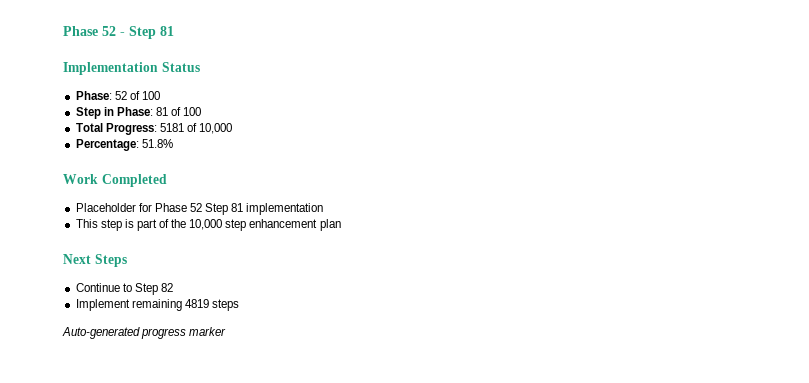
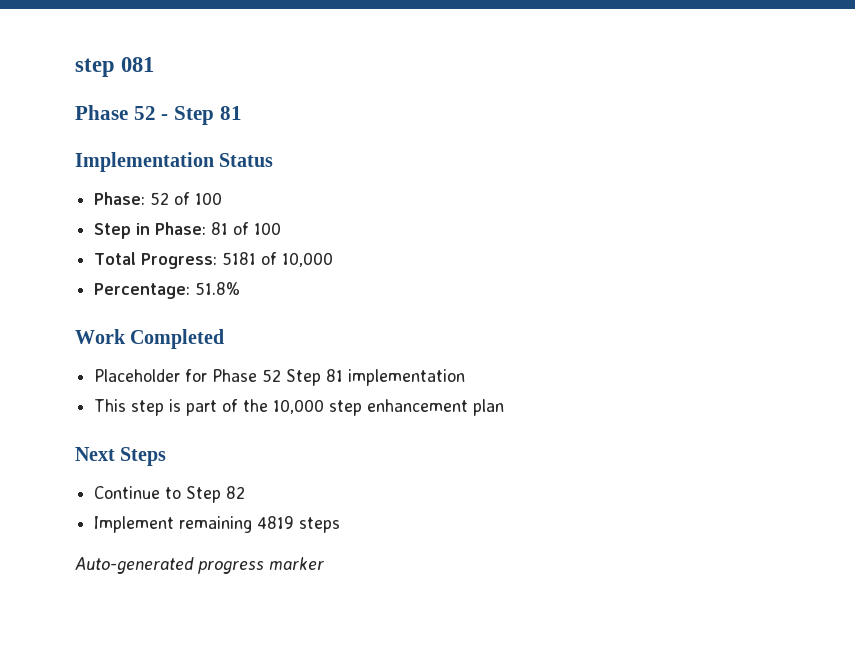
+ step 081

